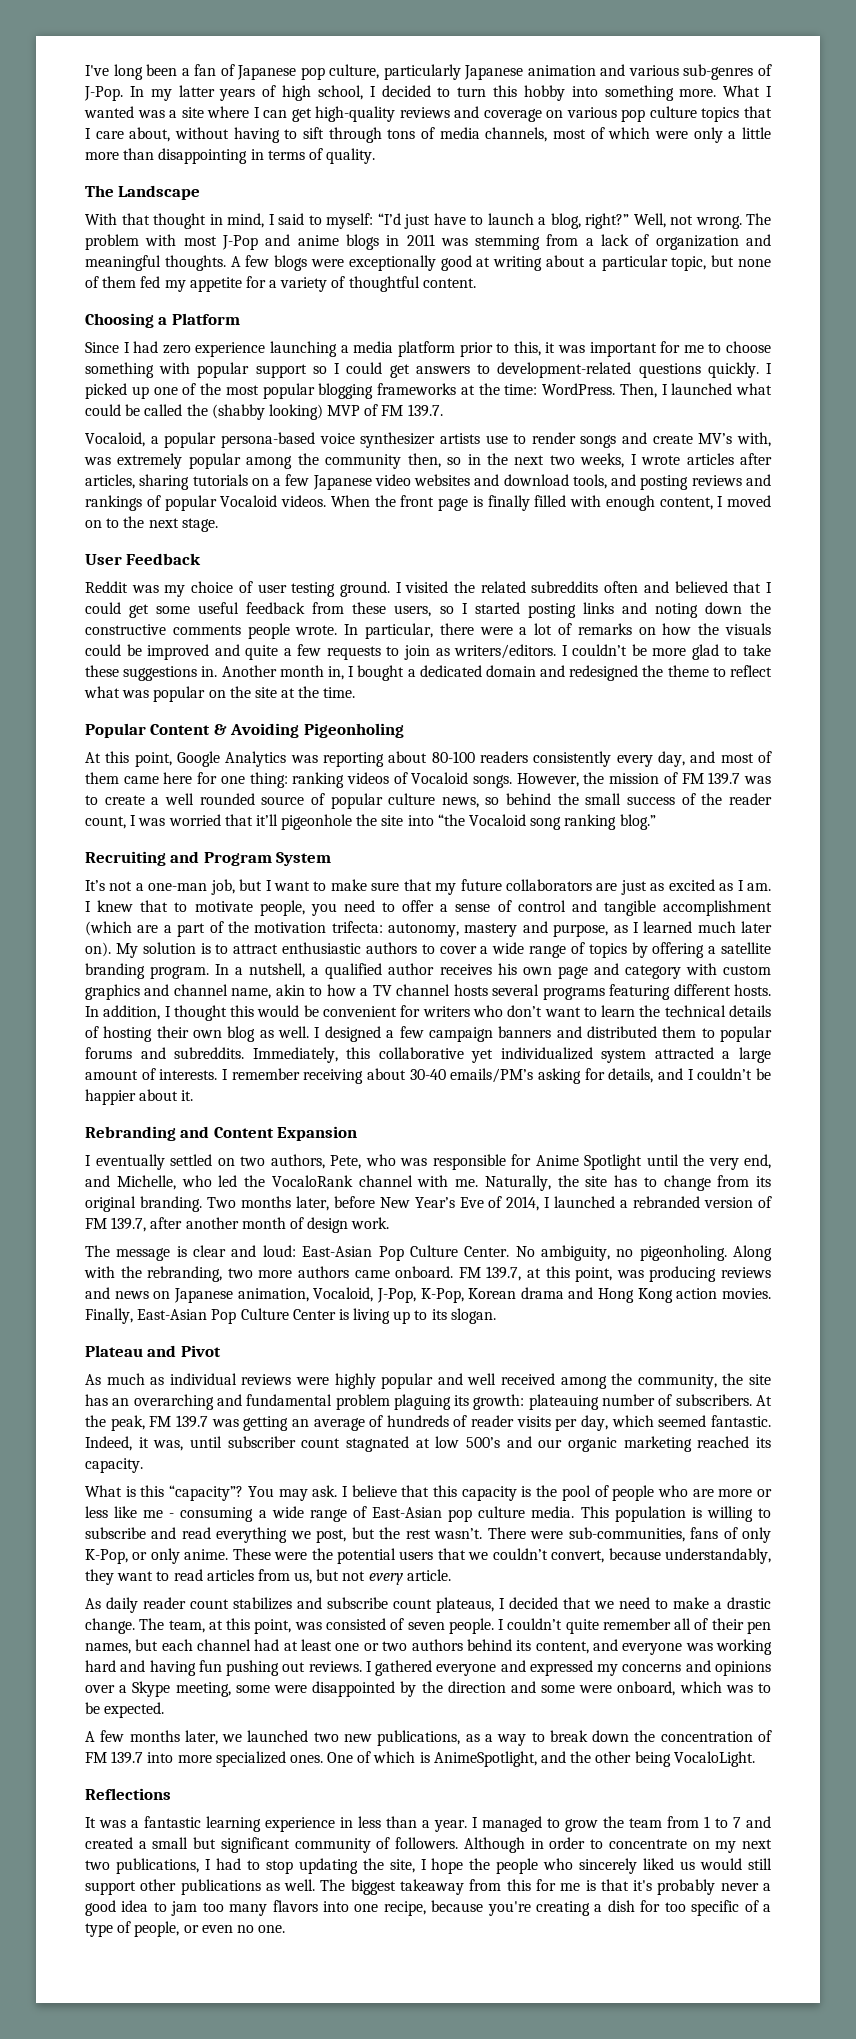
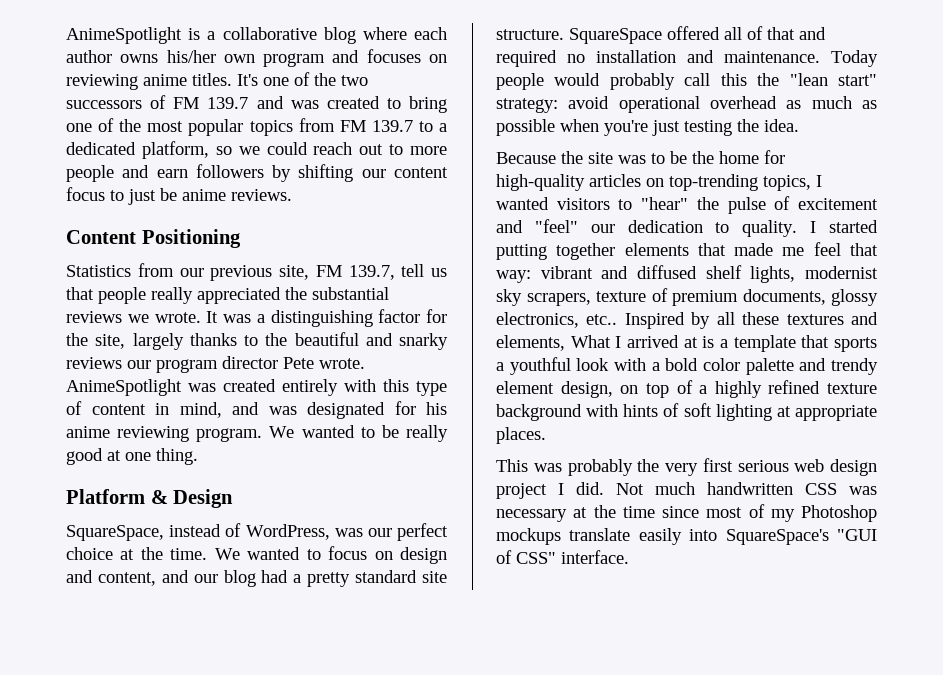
- I've long been a fan of Japanese pop culture, particularly Japanese animation and various sub-genres of J-Pop. In my latter years of high school, I decided to turn this hobby into something more. What I wanted was a site where I can get high-quality reviews and coverage on various pop culture topics that I care about, without having to sift through tons of media channels, most of which were only a little more than disappointing in terms of quality.
- The Landscape
- With that thought in mind, I said to myself: “I’d just have to launch a blog, right?” Well, not wrong. The problem with most J-Pop and anime blogs in 2011 was stemming from a lack of organization and meaningful thoughts. A few blogs were exceptionally good at writing about a particular topic, but none of them fed my appetite for a variety of thoughtful content.
- Choosing a Platform
- Since I had zero experience launching a media platform prior to this, it was important for me to choose something with popular support so I could get answers to development-related questions quickly. I picked up one of the most popular blogging frameworks at the time: WordPress. Then, I launched what could be called the (shabby looking) MVP of FM 139.7.
- Vocaloid, a popular persona-based voice synthesizer artists use to render songs and create MV’s with, was extremely popular among the community then, so in the next two weeks, I wrote articles after articles, sharing tutorials on a few Japanese video websites and download tools, and posting reviews and rankings of popular Vocaloid videos. When the front page is finally filled with enough content, I moved on to the next stage.
- User Feedback
- Reddit was my choice of user testing ground. I visited the related subreddits often and believed that I could get some useful feedback from these users, so I started posting links and noting down the constructive comments people wrote. In particular, there were a lot of remarks on how the visuals could be improved and quite a few requests to join as writers/editors. I couldn’t be more glad to take these suggestions in. Another month in, I bought a dedicated domain and redesigned the theme to reflect what was popular on the site at the time.
- Popular Content & Avoiding Pigeonholing
- At this point, Google Analytics was reporting about 80-100 readers consistently every day, and most of them came here for one thing: ranking videos of Vocaloid songs. However, the mission of FM 139.7 was to create a well rounded source of popular culture news, so behind the small success of the reader count, I was worried that it’ll pigeonhole the site into “the Vocaloid song ranking blog.”
- Recruiting and Program System
- It’s not a one-man job, but I want to make sure that my future collaborators are just as excited as I am. I knew that to motivate people, you need to offer a sense of control and tangible accomplishment (which are a part of the motivation trifecta: autonomy, mastery and purpose, as I learned much later on). My solution is to attract enthusiastic authors to cover a wide range of topics by offering a satellite branding program. In a nutshell, a qualified author receives his own page and category with custom graphics and channel name, akin to how a TV channel hosts several programs featuring different hosts. In addition, I thought this would be convenient for writers who don’t want to learn the technical details of hosting their own blog as well. I designed a few campaign banners and distributed them to popular forums and subreddits. Immediately, this collaborative yet individualized system attracted a large amount of interests. I remember receiving about 30-40 emails/PM’s asking for details, and I couldn’t be happier about it.
- Rebranding and Content Expansion
- I eventually settled on two authors, Pete, who was responsible for Anime Spotlight until the very end, and Michelle, who led the VocaloRank channel with me. Naturally, the site has to change from its original branding. Two months later, before New Year’s Eve of 2014, I launched a rebranded version of FM 139.7, after another month of design work.
- The message is clear and loud: East-Asian Pop Culture Center. No ambiguity, no pigeonholing. Along with the rebranding, two more authors came onboard. FM 139.7, at this point, was producing reviews and news on Japanese animation, Vocaloid, J-Pop, K-Pop, Korean drama and Hong Kong action movies. Finally, East-Asian Pop Culture Center is living up to its slogan.
- Plateau and Pivot
- As much as individual reviews were highly popular and well received among the community, the site has an overarching and fundamental problem plaguing its growth: plateauing number of subscribers. At the peak, FM 139.7 was getting an average of hundreds of reader visits per day, which seemed fantastic. Indeed, it was, until subscriber count stagnated at low 500’s and our organic marketing reached its capacity.
- What is this “capacity”? You may ask. I believe that this capacity is the pool of people who are more or less like me - consuming a wide range of East-Asian pop culture media. This population is willing to subscribe and read everything we post, but the rest wasn’t. There were sub-communities, fans of only K-Pop, or only anime. These were the potential users that we couldn’t convert, because understandably, they want to read articles from us, but not every article.
- As daily reader count stabilizes and subscribe count plateaus, I decided that we need to make a drastic change. The team, at this point, was consisted of seven people. I couldn’t quite remember all of their pen names, but each channel had at least one or two authors behind its content, and everyone was working hard and having fun pushing out reviews. I gathered everyone and expressed my concerns and opinions over a Skype meeting, some were disappointed by the direction and some were onboard, which was to be expected.
- A few months later, we launched two new publications, as a way to break down the concentration of FM 139.7 into more specialized ones. One of which is AnimeSpotlight, and the other being VocaloLight.
- Reflections
- It was a fantastic learning experience in less than a year. I managed to grow the team from 1 to 7 and created a small but significant community of followers. Although in order to concentrate on my next two publications, I had to stop updating the site, I hope the people who sincerely liked us would still support other publications as well. The biggest takeaway from this for me is that it's probably never a good idea to jam too many flavors into one recipe, because you're creating a dish for too specific of a type of people, or even no one.
+ AnimeSpotlight is a collaborative blog where each author owns his/her own program and focuses on reviewing anime titles. It's one of the two successors of FM 139.7 and was created to bring one of the most popular topics from FM 139.7 to a dedicated platform, so we could reach out to more people and earn followers by shifting our content focus to just be anime reviews.
+ Content Positioning
+ Statistics from our previous site, FM 139.7, tell us that people really appreciated the substantial reviews we wrote. It was a distinguishing factor for the site, largely thanks to the beautiful and snarky reviews our program director Pete wrote. AnimeSpotlight was created entirely with this type of content in mind, and was designated for his anime reviewing program. We wanted to be really good at one thing.
+ Platform & Design
+ SquareSpace, instead of WordPress, was our perfect choice at the time. We wanted to focus on design and content, and our blog had a pretty standard site structure. SquareSpace offered all of that and required no installation and maintenance. Today people would probably call this the "lean start" strategy: avoid operational overhead as much as possible when you're just testing the idea.
+ Because the site was to be the home for high-quality articles on top-trending topics, I wanted visitors to "hear" the pulse of excitement and "feel" our dedication to quality. I started putting together elements that made me feel that way: vibrant and diffused shelf lights, modernist sky scrapers, texture of premium documents, glossy electronics, etc.. Inspired by all these textures and elements, What I arrived at is a template that sports a youthful look with a bold color palette and trendy element design, on top of a highly refined texture background with hints of soft lighting at appropriate places.
+ This was probably the very first serious web design project I did. Not much handwritten CSS was necessary at the time since most of my Photoshop mockups translate easily into SquareSpace's "GUI of CSS" interface.

